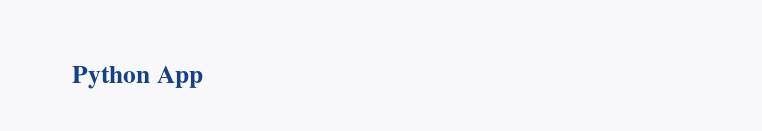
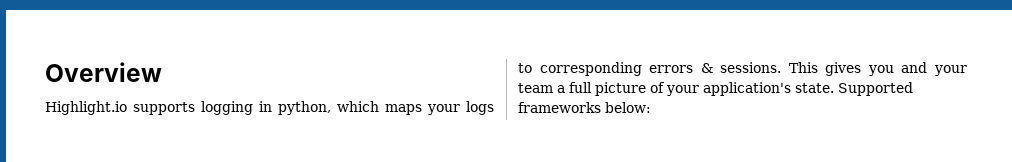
- Python App
+ Overview
+ Highlight.io supports logging in python, which maps your logs to corresponding errors & sessions. This gives you and your team a full picture of your application's state. Supported frameworks below:

